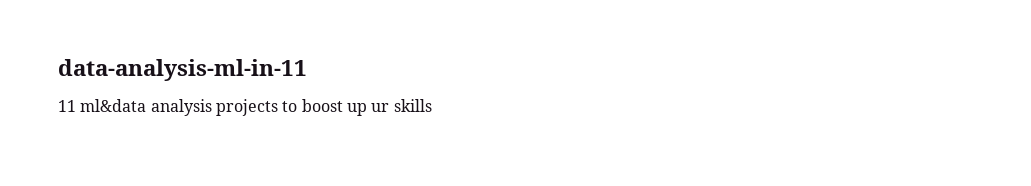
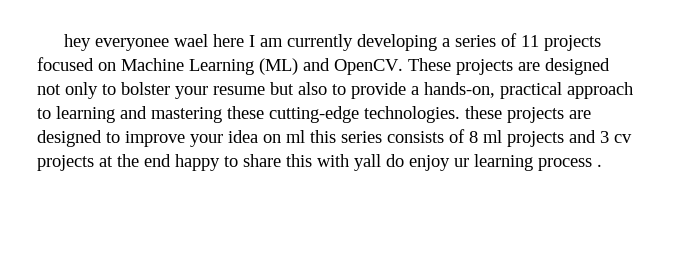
- data-analysis-ml-in-11
- 11 ml&data analysis projects to boost up ur skills
+ hey everyonee wael here I am currently developing a series of 11 projects focused on Machine Learning (ML) and OpenCV. These projects are designed not only to bolster your resume but also to provide a hands-on, practical approach to learning and mastering these cutting-edge technologies. these projects are designed to improve your idea on ml this series consists of 8 ml projects and 3 cv projects at the end happy to share this with yall do enjoy ur learning process .

